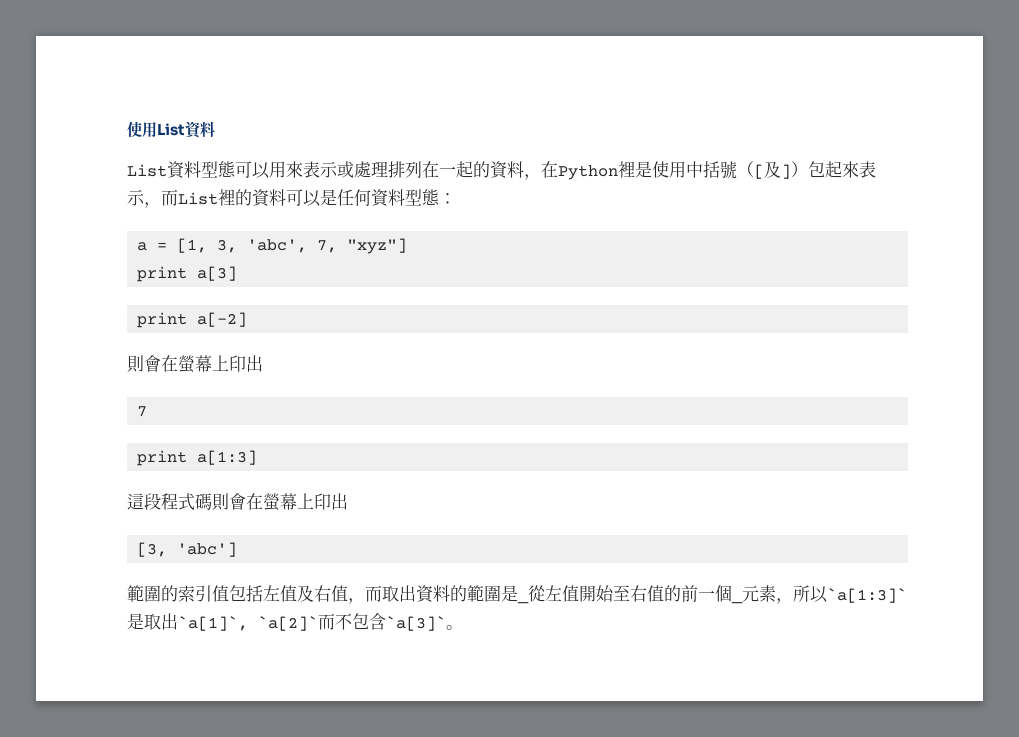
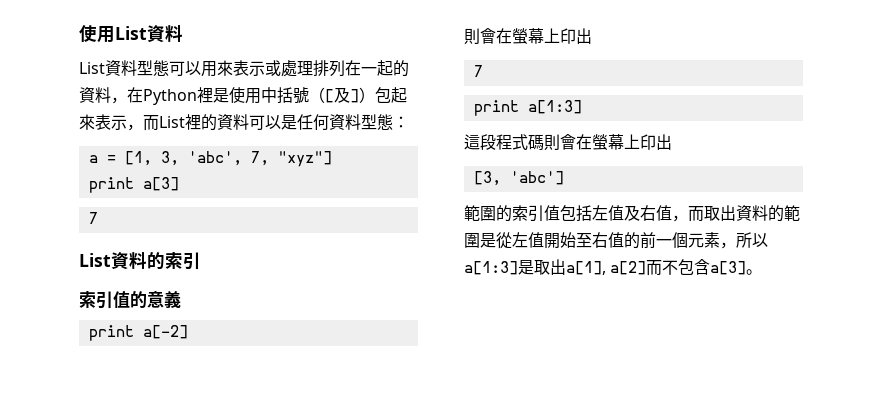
  print a[3]
+ 7
+ List資料的索引
+ 索引值的意義
- 範圍的索引值包括左值及右值，而取出資料的範圍是_從左值開始至右值的前一個_元素，所以`a[1:3]`是取出`a[1]`, `a[2]`而不包含`a[3]`。
+ 範圍的索引值包括左值及右值，而取出資料的範圍是從左值開始至右值的前一個元素，所以a[1:3]是取出a[1], a[2]而不包含a[3]。

